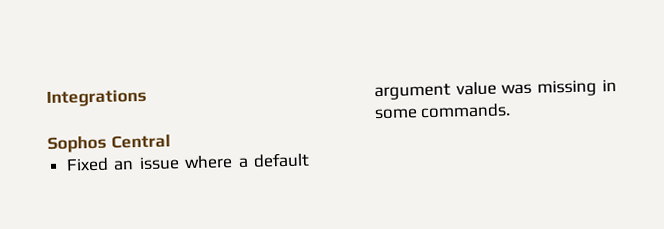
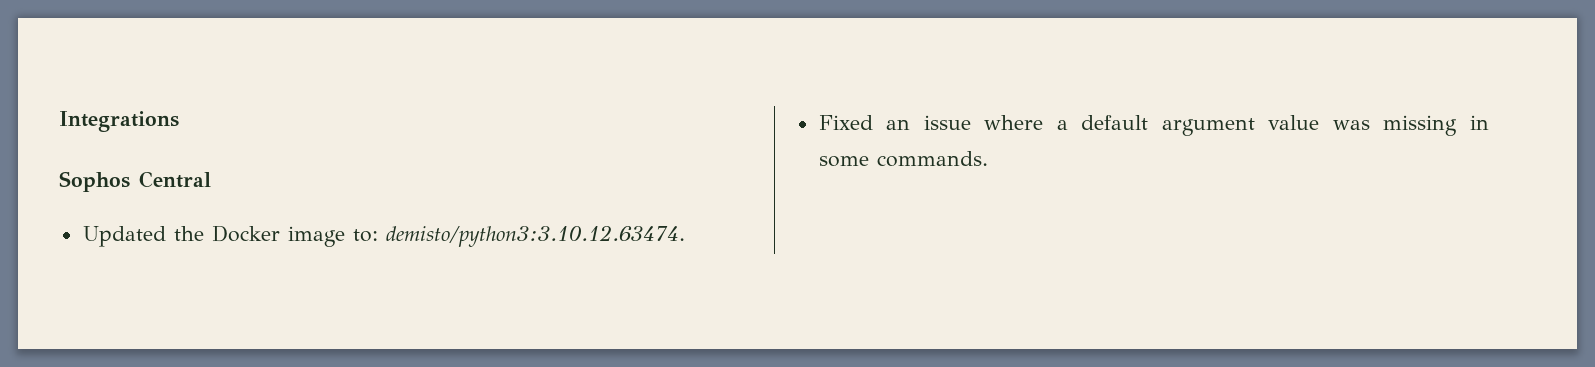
+ Updated the Docker image to: demisto/python3:3.10.12.63474.

